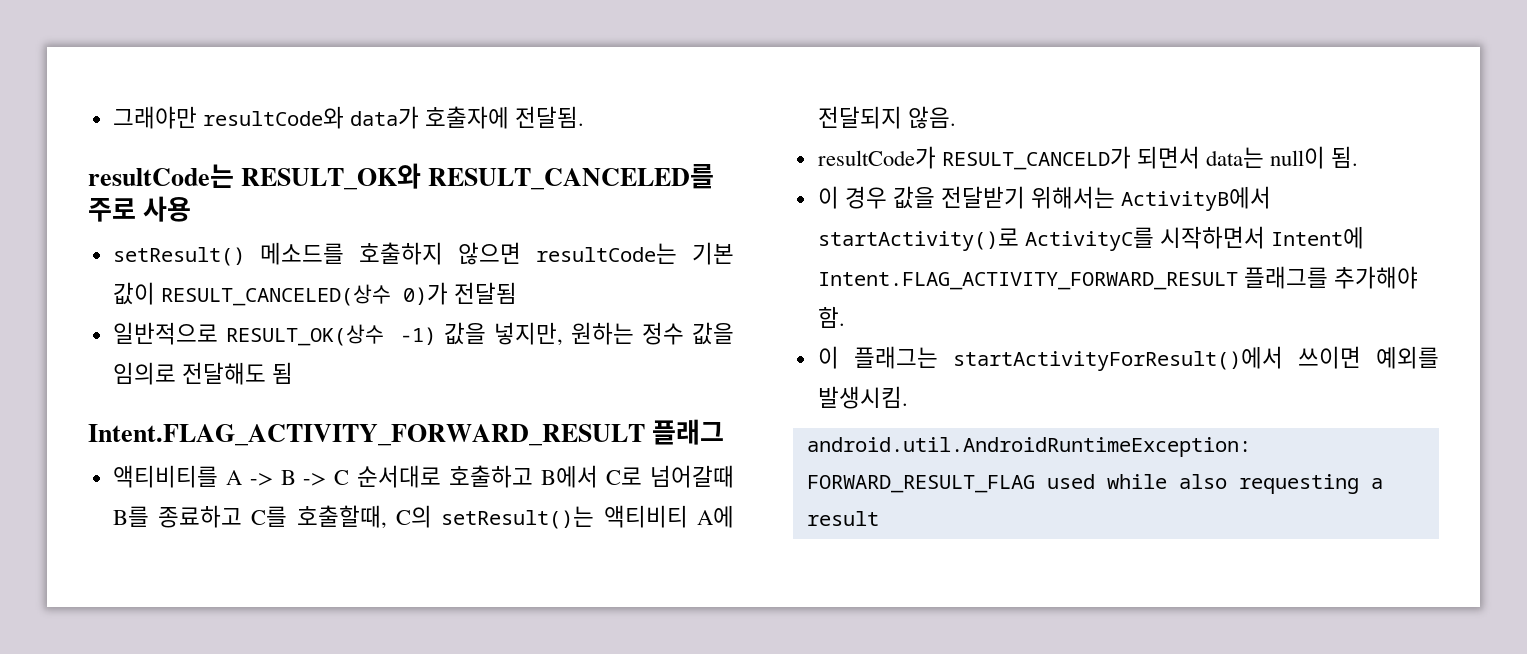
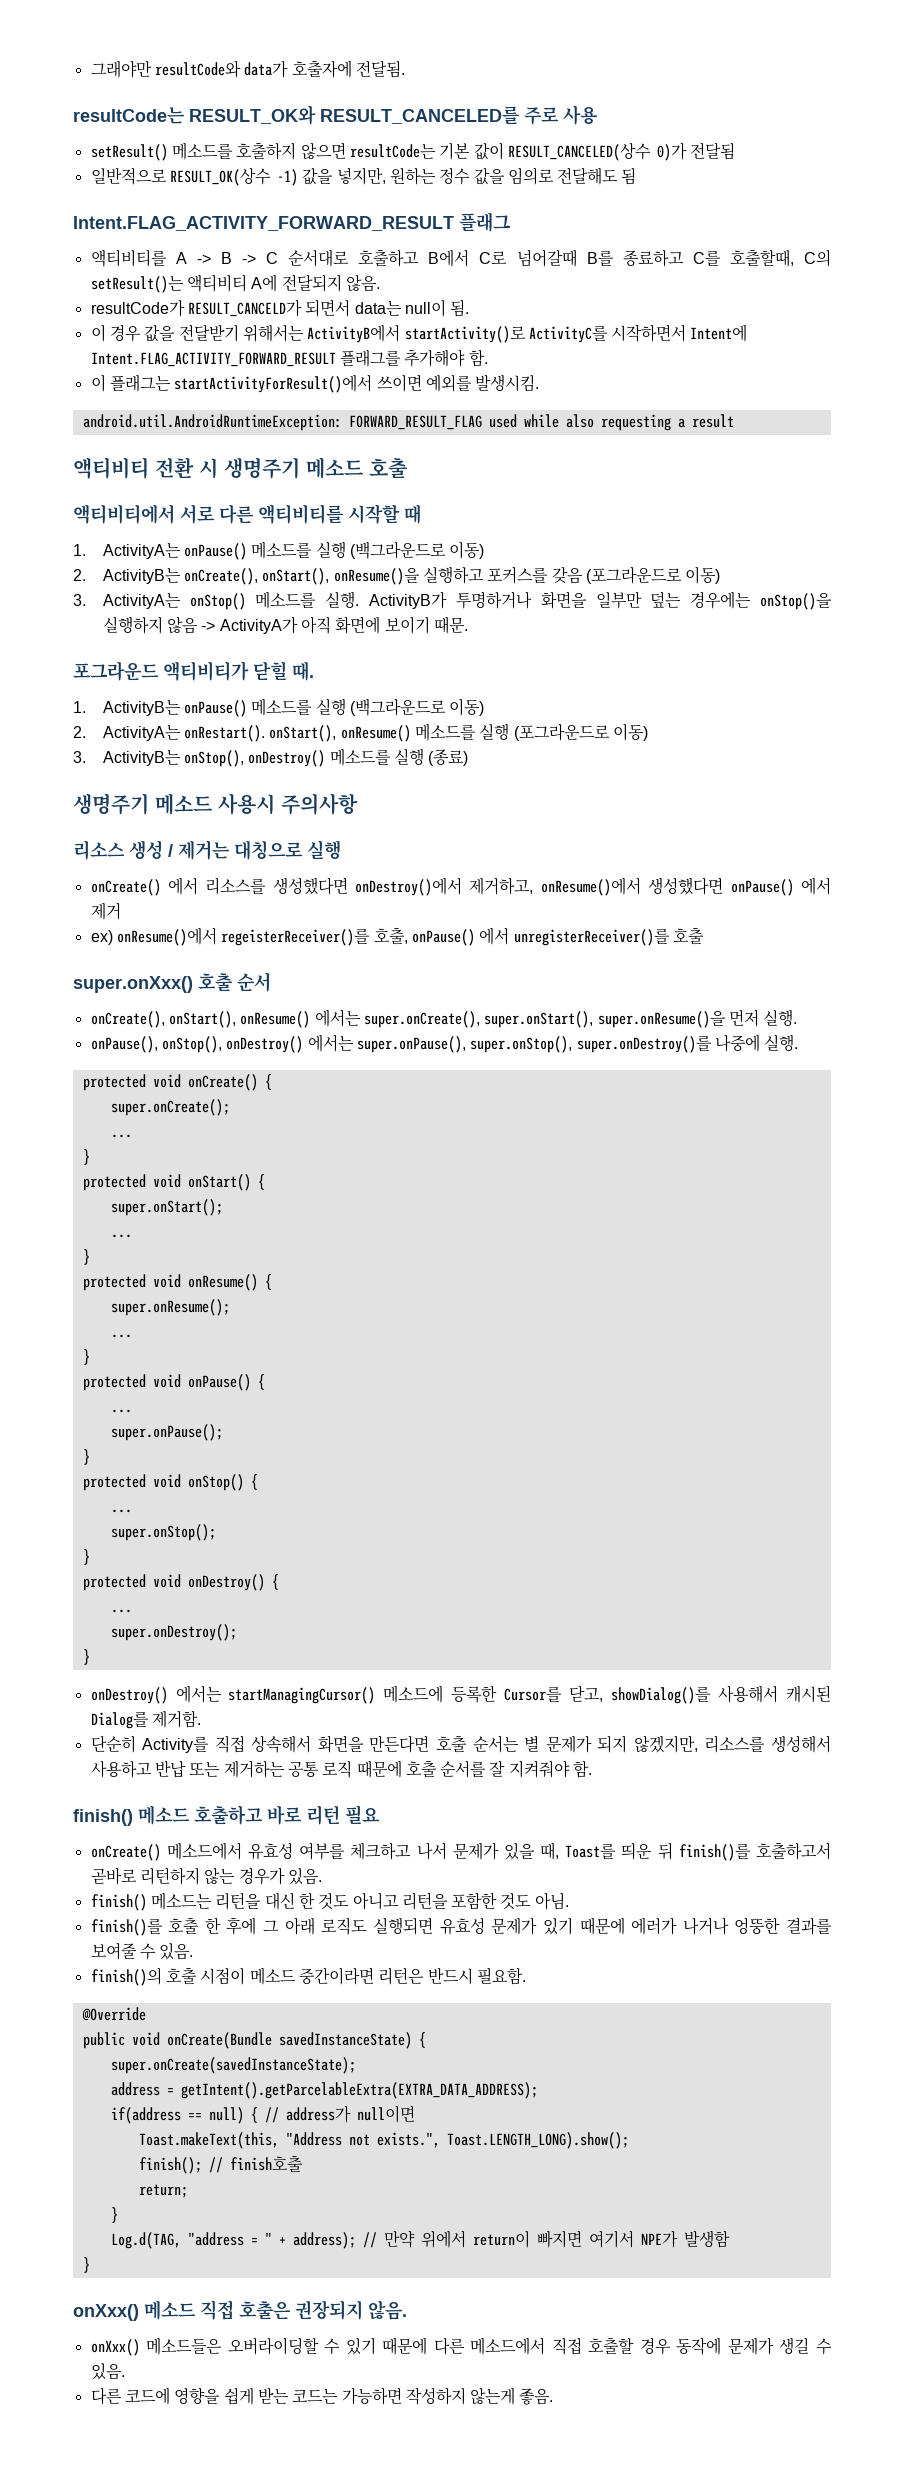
+ 액티비티 전환 시 생명주기 메소드 호출
+ 액티비티에서 서로 다른 액티비티를 시작할 때
+ 1. ActivityA는 onPause() 메소드를 실행 (백그라운드로 이동)
+ 2. ActivityB는 onCreate(), onStart(), onResume()을 실행하고 포커스를 갖음 (포그라운드로 이동)
+ 3. ActivityA는 onStop() 메소드를 실행. ActivityB가 투명하거나 화면을 일부만 덮는 경우에는 onStop()을 실행하지 않음 -> ActivityA가 아직 화면에 보이기 때문.
+ 포그라운드 액티비티가 닫힐 때.
+ 1. ActivityB는 onPause() 메소드를 실행 (백그라운드로 이동)
+ 2. ActivityA는 onRestart(). onStart(), onResume() 메소드를 실행 (포그라운드로 이동)
+ 3. ActivityB는 onStop(), onDestroy() 메소드를 실행 (종료)
+ 생명주기 메소드 사용시 주의사항
+ 리소스 생성 / 제거는 대칭으로 실행
+ onCreate() 에서 리소스를 생성했다면 onDestroy()에서 제거하고, onResume()에서 생성했다면 onPause() 에서 제거
+ ex) onResume()에서 regeisterReceiver()를 호출, onPause() 에서 unregisterReceiver()를 호출
+ super.onXxx() 호출 순서
+ onCreate(), onStart(), onResume() 에서는 super.onCreate(), super.onStart(), super.onResume()을 먼저 실행.
+ onPause(), onStop(), onDestroy() 에서는 super.onPause(), super.onStop(), super.onDestroy()를 나중에 실행.
+ protected void onCreate() {
+ super.onCreate();
+ ...
+ }
+ protected void onStart() {
+ super.onStart();
+ ...
+ }
+ protected void onResume() {
+ super.onResume();
+ ...
+ }
+ protected void onPause() {
+ ...
+ super.onPause();
+ }
+ protected void onStop() {
+ ...
+ super.onStop();
+ }
+ protected void onDestroy() {
+ ...
+ super.onDestroy();
+ }
+ onDestroy() 에서는 startManagingCursor() 메소드에 등록한 Cursor를 닫고, showDialog()를 사용해서 캐시된 Dialog를 제거함.
+ 단순히 Activity를 직접 상속해서 화면을 만든다면 호출 순서는 별 문제가 되지 않겠지만, 리소스를 생성해서 사용하고 반납 또는 제거하는 공통 로직 때문에 호출 순서를 잘 지켜줘야 함.
+ finish() 메소드 호출하고 바로 리턴 필요
+ onCreate() 메소드에서 유효성 여부를 체크하고 나서 문제가 있을 때, Toast를 띄운 뒤 finish()를 호출하고서 곧바로 리턴하지 않는 경우가 있음.
+ finish() 메소드는 리턴을 대신 한 것도 아니고 리턴을 포함한 것도 아님.
+ finish()를 호출 한 후에 그 아래 로직도 실행되면 유효성 문제가 있기 때문에 에러가 나거나 엉뚱한 결과를 보여줄 수 있음.
+ finish()의 호출 시점이 메소드 중간이라면 리턴은 반드시 필요함.
+ @Override
+ public void onCreate(Bundle savedInstanceState) {
+ super.onCreate(savedInstanceState);
+ address = getIntent().getParcelableExtra(EXTRA_DATA_ADDRESS);
+ if(address == null) { // address가 null이면
+ Toast.makeText(this, "Address not exists.", Toast.LENGTH_LONG).show();
+ finish(); // finish호출
+ return;
+ }
+ Log.d(TAG, "address = " + address); // 만약 위에서 return이 빠지면 여기서 NPE가 발생함
+ }
+ onXxx() 메소드 직접 호출은 권장되지 않음.
+ onXxx() 메소드들은 오버라이딩할 수 있기 때문에 다른 메소드에서 직접 호출할 경우 동작에 문제가 생길 수 있음.
+ 다른 코드에 영향을 쉽게 받는 코드는 가능하면 작성하지 않는게 좋음.

